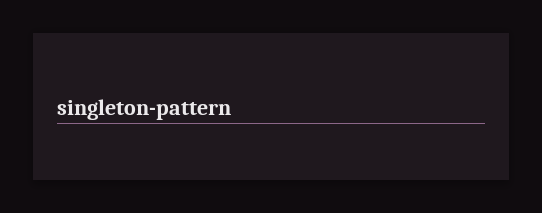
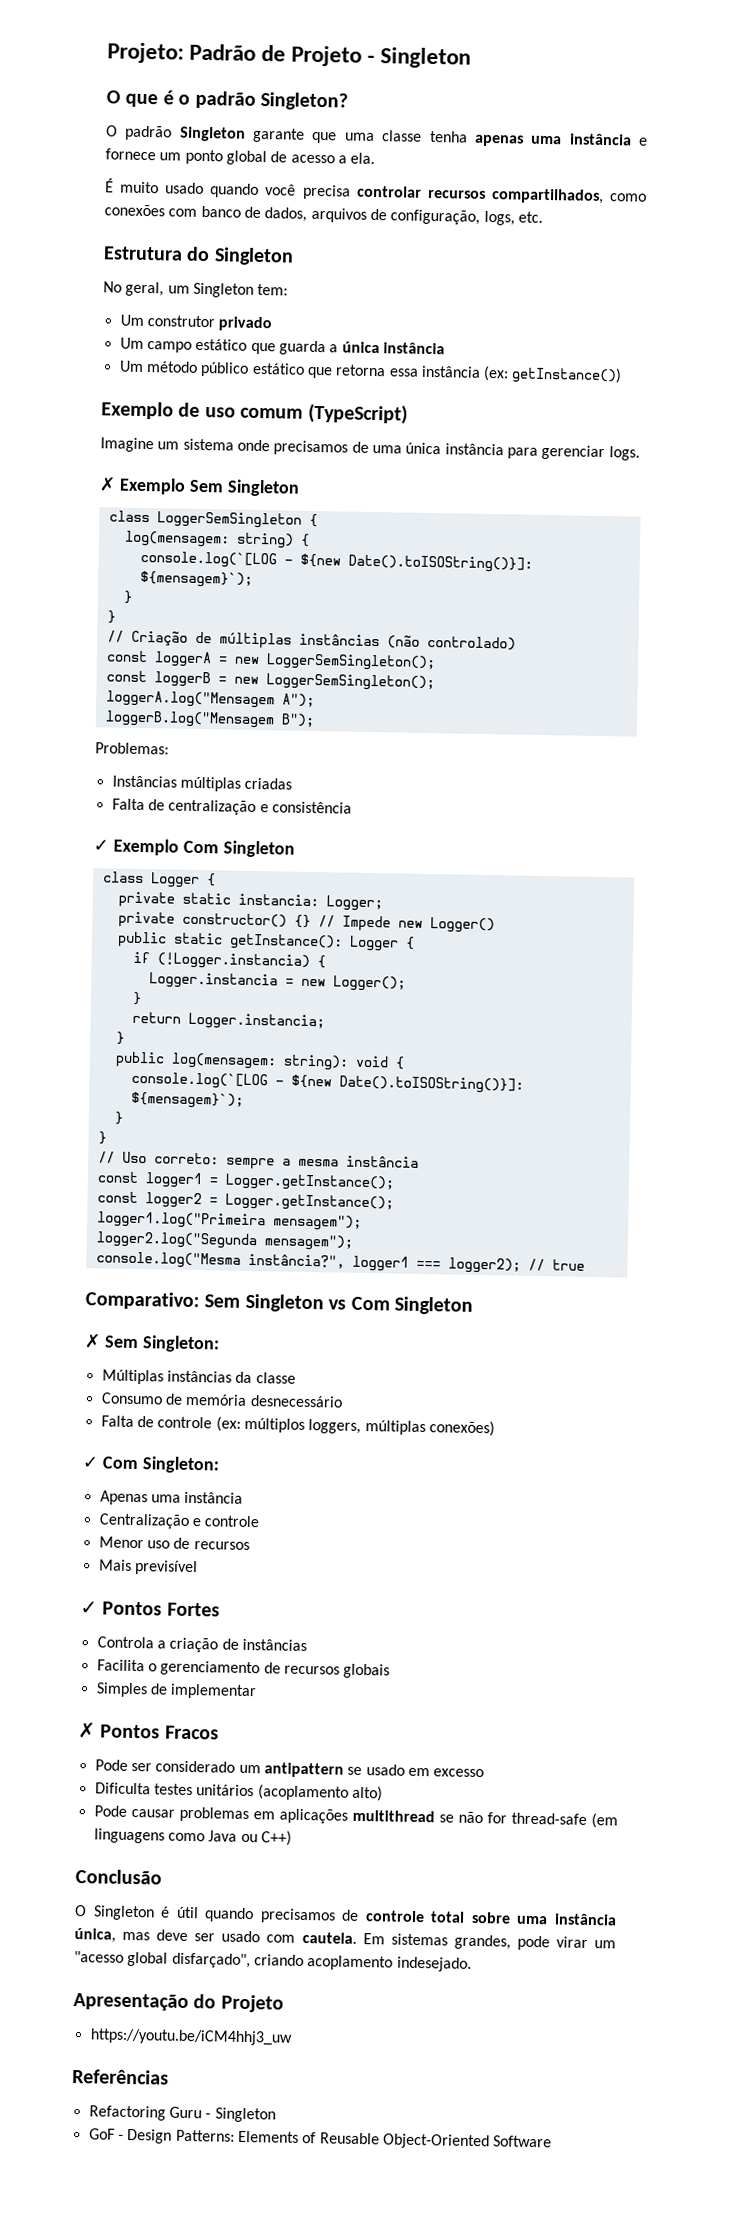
- singleton-pattern
+ Projeto: Padrão de Projeto - Singleton
+ O que é o padrão Singleton?
+ O padrão Singleton garante que uma classe tenha apenas uma instância e fornece um ponto global de acesso a ela.
+ É muito usado quando você precisa controlar recursos compartilhados, como conexões com banco de dados, arquivos de configuração, logs, etc.
+ Estrutura do Singleton
+ No geral, um Singleton tem:
+ Um construtor privado
+ Um campo estático que guarda a única instância
+ Um método público estático que retorna essa instância (ex: getInstance())
+ Exemplo de uso comum (TypeScript)
+ Imagine um sistema onde precisamos de uma única instância para gerenciar logs.
+ ✗ Exemplo Sem Singleton
+ class LoggerSemSingleton {
+ log(mensagem: string) {
+ console.log(`[LOG - ${new Date().toISOString()}]: ${mensagem}`);
+ }
+ }
+ // Criação de múltiplas instâncias (não controlado)
+ const loggerA = new LoggerSemSingleton();
+ const loggerB = new LoggerSemSingleton();
+ loggerA.log("Mensagem A");
+ loggerB.log("Mensagem B");
+ Problemas:
+ Instâncias múltiplas criadas
+ Falta de centralização e consistência
+ ✓ Exemplo Com Singleton
+ class Logger {
+ private static instancia: Logger;
+ private constructor() {} // Impede new Logger()
+ public static getInstance(): Logger {
+ if (!Logger.instancia) {
+ Logger.instancia = new Logger();
+ }
+ return Logger.instancia;
+ }
+ public log(mensagem: string): void {
+ console.log(`[LOG - ${new Date().toISOString()}]: ${mensagem}`);
+ }
+ }
+ // Uso correto: sempre a mesma instância
+ const logger1 = Logger.getInstance();
+ const logger2 = Logger.getInstance();
+ logger1.log("Primeira mensagem");
+ logger2.log("Segunda mensagem");
+ console.log("Mesma instância?", logger1 === logger2); // true
+ Comparativo: Sem Singleton vs Com Singleton
+ ✗ Sem Singleton:
+ Múltiplas instâncias da classe
+ Consumo de memória desnecessário
+ Falta de controle (ex: múltiplos loggers, múltiplas conexões)
+ ✓ Com Singleton:
+ Apenas uma instância
+ Centralização e controle
+ Menor uso de recursos
+ Mais previsível
+ ✓ Pontos Fortes
+ Controla a criação de instâncias
+ Facilita o gerenciamento de recursos globais
+ Simples de implementar
+ ✗ Pontos Fracos
+ Pode ser considerado um antipattern se usado em excesso
+ Dificulta testes unitários (acoplamento alto)
+ Pode causar problemas em aplicações multithread se não for thread-safe (em linguagens como Java ou C++)
+ Conclusão
+ O Singleton é útil quando precisamos de controle total sobre uma instância única, mas deve ser usado com cautela. Em sistemas grandes, pode virar um "acesso global disfarçado", criando acoplamento indesejado.
+ Apresentação do Projeto
+ https://youtu.be/iCM4hhj3_uw
+ Referências
+ Refactoring Guru - Singleton
+ GoF - Design Patterns: Elements of Reusable Object-Oriented Software

